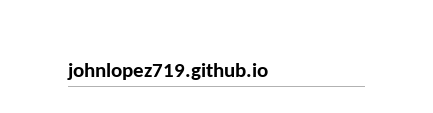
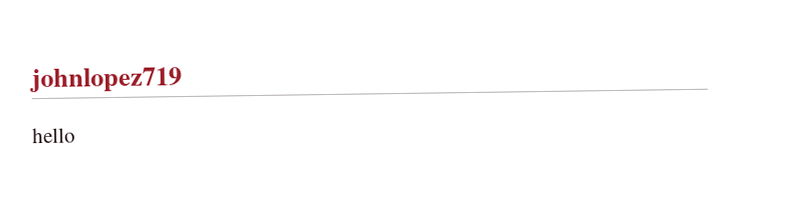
- johnlopez719.github.io
+ johnlopez719
+ hello

